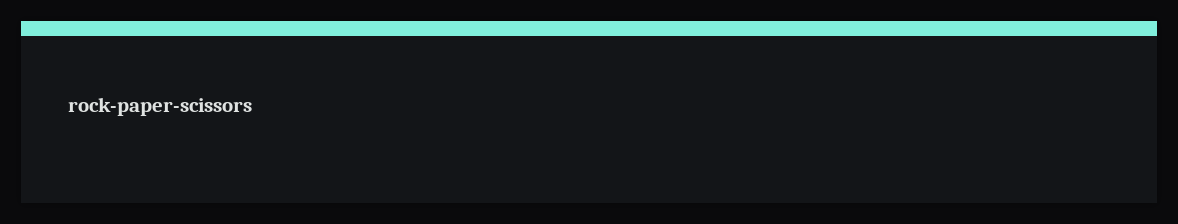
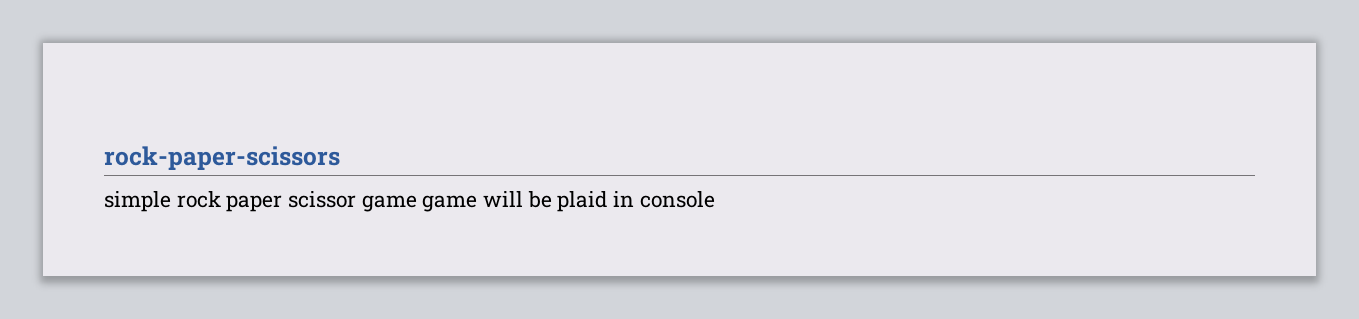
+ simple rock paper scissor game game will be plaid in console

